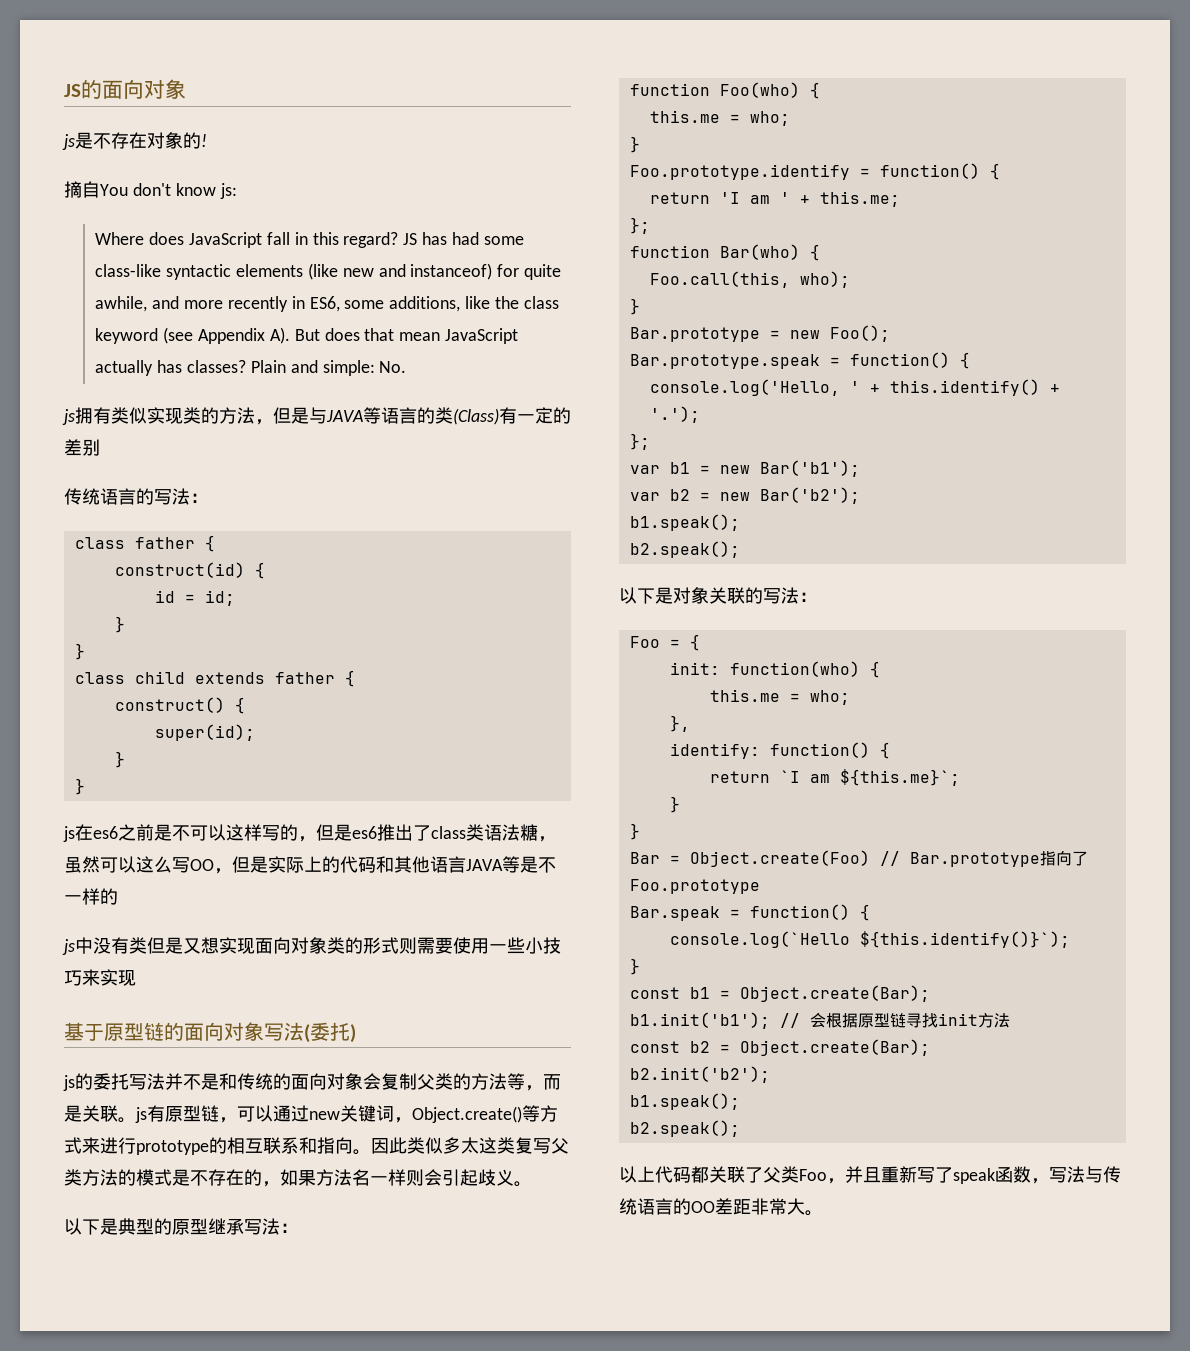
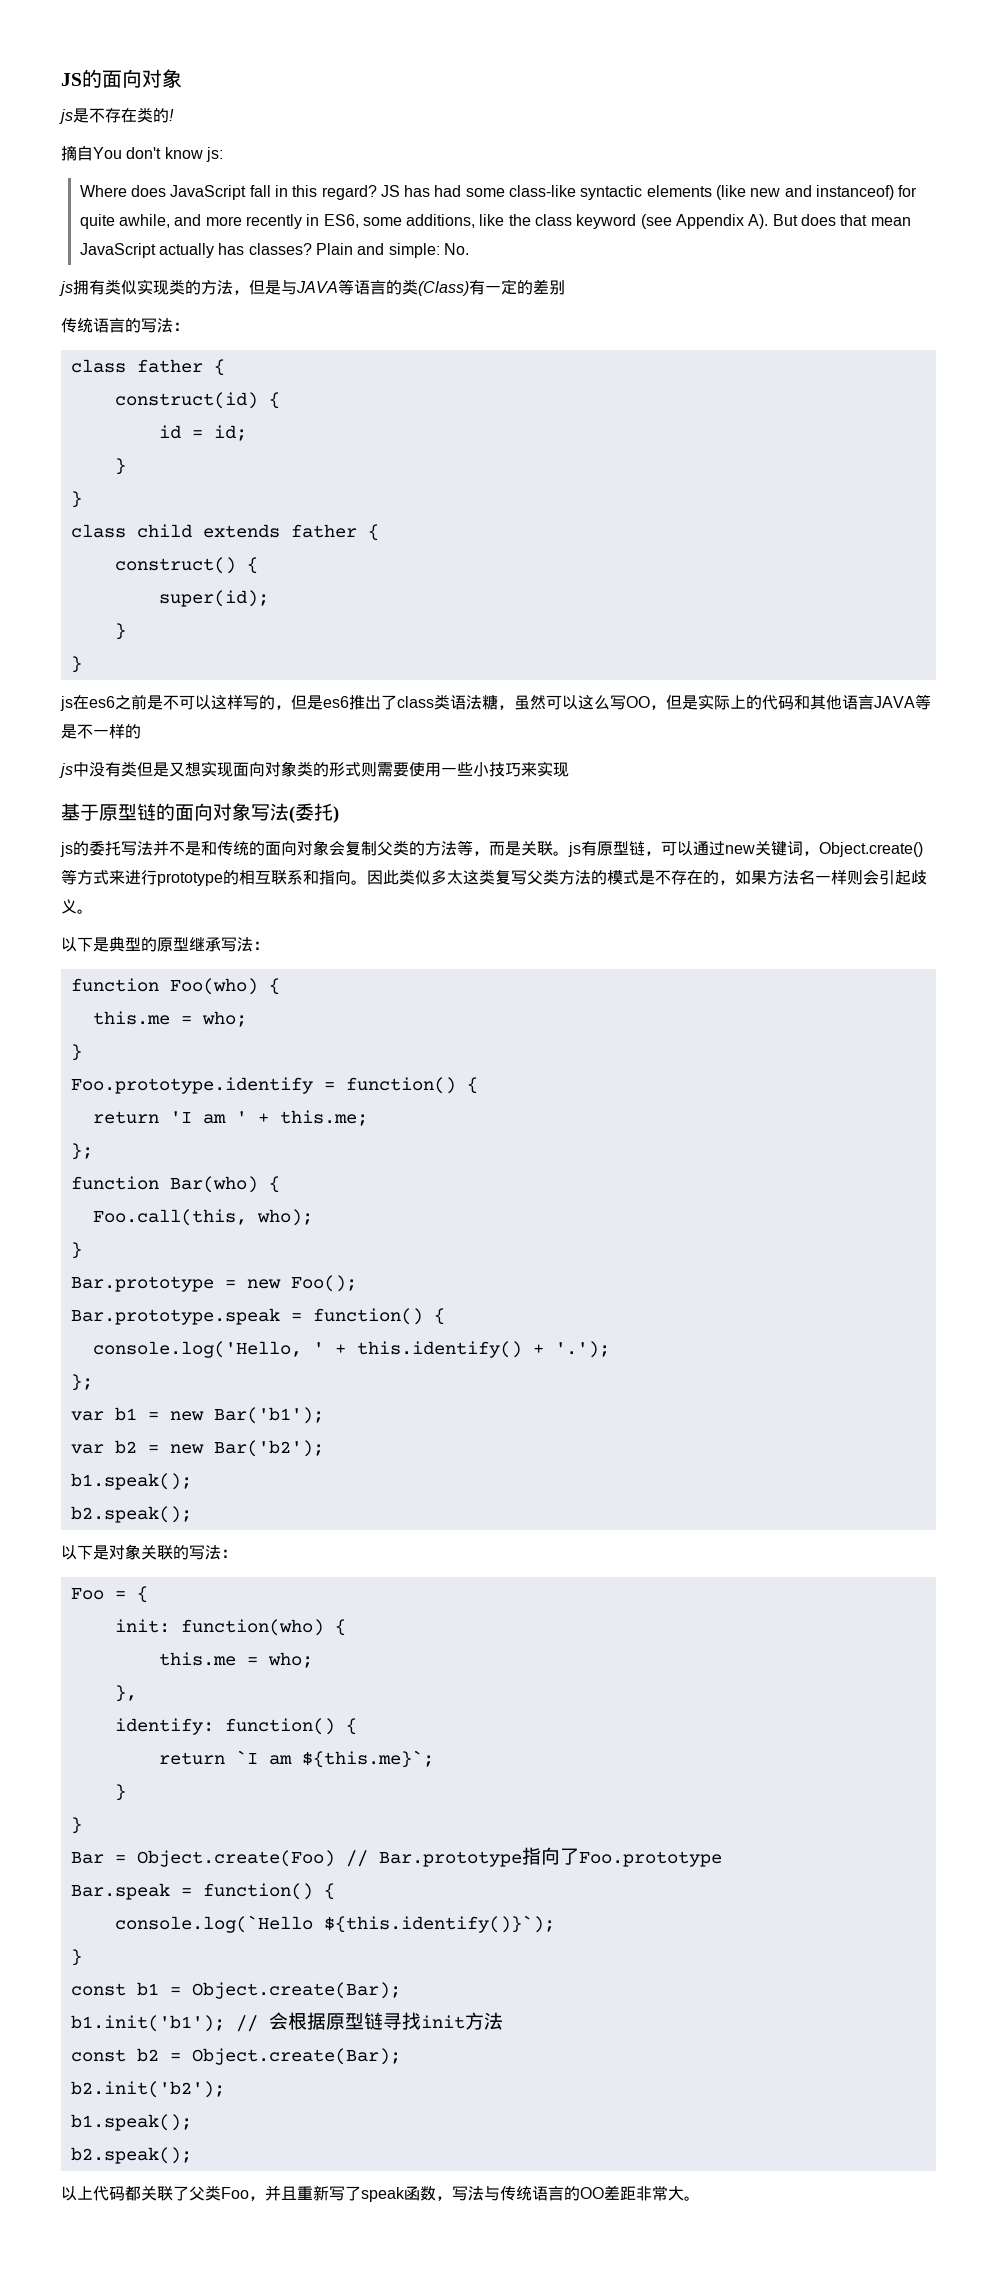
- js是不存在对象的!
+ js是不存在类的!

